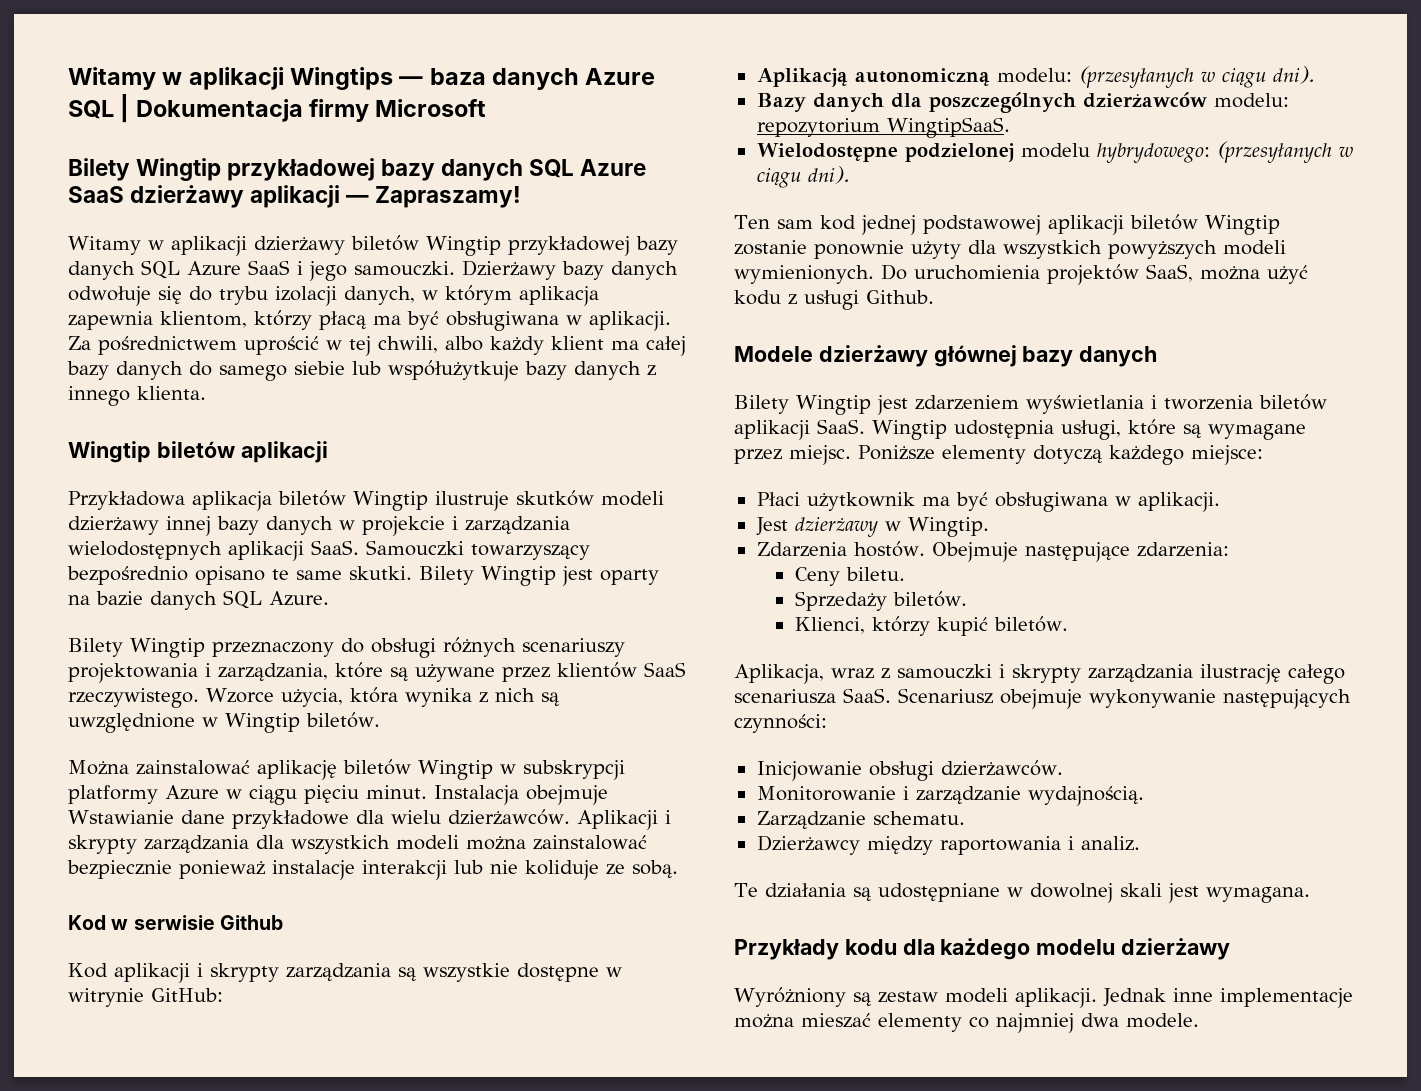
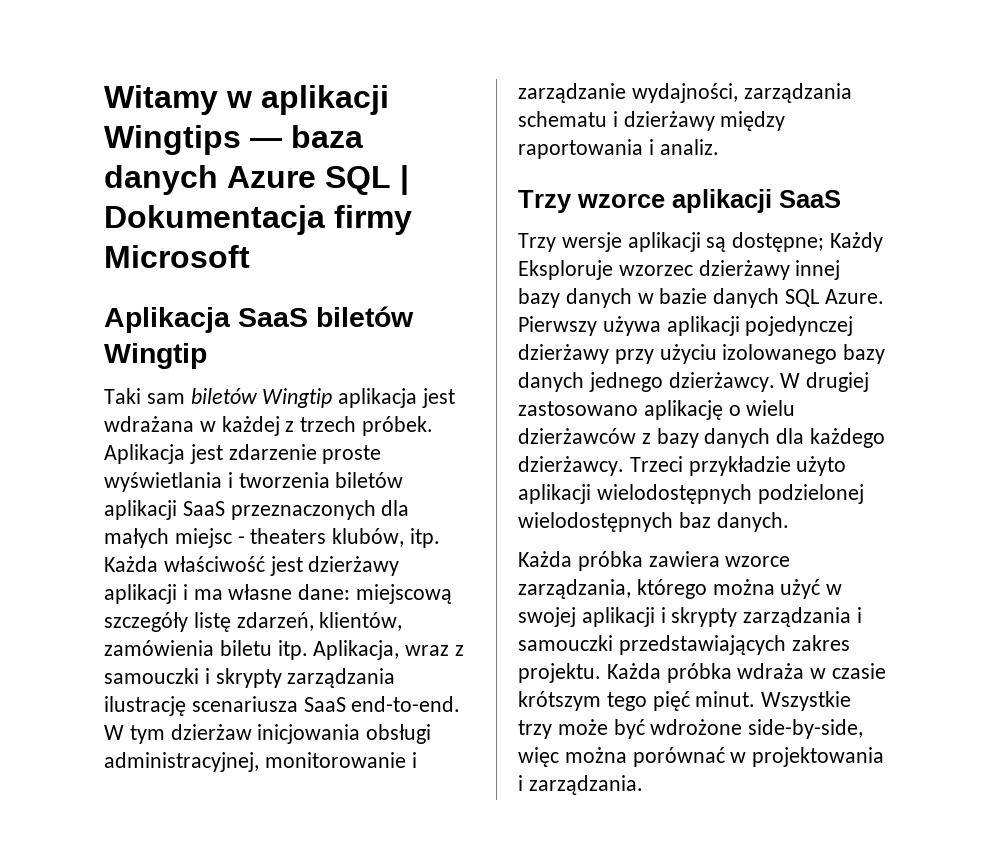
- Bilety Wingtip przykładowej bazy danych SQL Azure SaaS dzierżawy aplikacji — Zapraszamy!
- Witamy w aplikacji dzierżawy biletów Wingtip przykładowej bazy danych SQL Azure SaaS i jego samouczki. Dzierżawy bazy danych odwołuje się do trybu izolacji danych, w którym aplikacja zapewnia klientom, którzy płacą ma być obsługiwana w aplikacji. Za pośrednictwem uprościć w tej chwili, albo każdy klient ma całej bazy danych do samego siebie lub współużytkuje bazy danych z innego klienta.
- Wingtip biletów aplikacji
- Przykładowa aplikacja biletów Wingtip ilustruje skutków modeli dzierżawy innej bazy danych w projekcie i zarządzania wielodostępnych aplikacji SaaS. Samouczki towarzyszący bezpośrednio opisano te same skutki. Bilety Wingtip jest oparty na bazie danych SQL Azure.
- Bilety Wingtip przeznaczony do obsługi różnych scenariuszy projektowania i zarządzania, które są używane przez klientów SaaS rzeczywistego. Wzorce użycia, która wynika z nich są uwzględnione w Wingtip biletów.
- Można zainstalować aplikację biletów Wingtip w subskrypcji platformy Azure w ciągu pięciu minut. Instalacja obejmuje Wstawianie dane przykładowe dla wielu dzierżawców. Aplikacji i skrypty zarządzania dla wszystkich modeli można zainstalować bezpiecznie ponieważ instalacje interakcji lub nie koliduje ze sobą.
- Kod w serwisie Github
- Kod aplikacji i skrypty zarządzania są wszystkie dostępne w witrynie GitHub:
- Aplikacją autonomiczną modelu: (przesyłanych w ciągu dni).
- Bazy danych dla poszczególnych dzierżawców modelu: repozytorium WingtipSaaS.
- Wielodostępne podzielonej modelu hybrydowego: (przesyłanych w ciągu dni).
- Ten sam kod jednej podstawowej aplikacji biletów Wingtip zostanie ponownie użyty dla wszystkich powyższych modeli wymienionych. Do uruchomienia projektów SaaS, można użyć kodu z usługi Github.
- Modele dzierżawy głównej bazy danych
- Bilety Wingtip jest zdarzeniem wyświetlania i tworzenia biletów aplikacji SaaS. Wingtip udostępnia usługi, które są wymagane przez miejsc. Poniższe elementy dotyczą każdego miejsce:
- Płaci użytkownik ma być obsługiwana w aplikacji.
- Jest dzierżawy w Wingtip.
- Zdarzenia hostów. Obejmuje następujące zdarzenia:
- Ceny biletu.
- Sprzedaży biletów.
- Klienci, którzy kupić biletów.
- Aplikacja, wraz z samouczki i skrypty zarządzania ilustrację całego scenariusza SaaS. Scenariusz obejmuje wykonywanie następujących czynności:
- Inicjowanie obsługi dzierżawców.
- Monitorowanie i zarządzanie wydajnością.
- Zarządzanie schematu.
- Dzierżawcy między raportowania i analiz.
- Te działania są udostępniane w dowolnej skali jest wymagana.
- Przykłady kodu dla każdego modelu dzierżawy
- Wyróżniony są zestaw modeli aplikacji. Jednak inne implementacje można mieszać elementy co najmniej dwa modele.
+ Aplikacja SaaS biletów Wingtip
+ Taki sam biletów Wingtip aplikacja jest wdrażana w każdej z trzech próbek. Aplikacja jest zdarzenie proste wyświetlania i tworzenia biletów aplikacji SaaS przeznaczonych dla małych miejsc - theaters klubów, itp. Każda właściwość jest dzierżawy aplikacji i ma własne dane: miejscową szczegóły listę zdarzeń, klientów, zamówienia biletu itp. Aplikacja, wraz z samouczki i skrypty zarządzania ilustrację scenariusza SaaS end-to-end. W tym dzierżaw inicjowania obsługi administracyjnej, monitorowanie i zarządzanie wydajności, zarządzania schematu i dzierżawy między raportowania i analiz.
+ Trzy wzorce aplikacji SaaS
+ Trzy wersje aplikacji są dostępne; Każdy Eksploruje wzorzec dzierżawy innej bazy danych w bazie danych SQL Azure. Pierwszy używa aplikacji pojedynczej dzierżawy przy użyciu izolowanego bazy danych jednego dzierżawcy. W drugiej zastosowano aplikację o wielu dzierżawców z bazy danych dla każdego dzierżawcy. Trzeci przykładzie użyto aplikacji wielodostępnych podzielonej wielodostępnych baz danych.
+ Każda próbka zawiera wzorce zarządzania, którego można użyć w swojej aplikacji i skrypty zarządzania i samouczki przedstawiających zakres projektu. Każda próbka wdraża w czasie krótszym tego pięć minut. Wszystkie trzy może być wdrożone side-by-side, więc można porównać w projektowania i zarządzania.

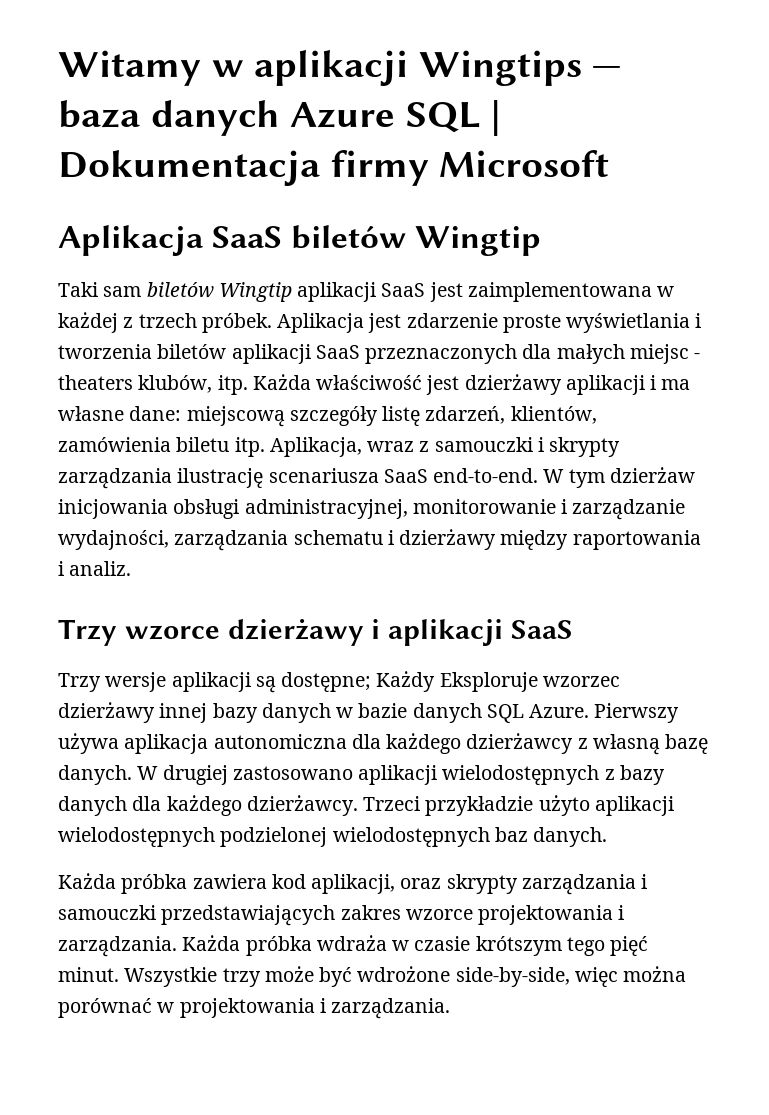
- Taki sam biletów Wingtip aplikacja jest wdrażana w każdej z trzech próbek.
+ Taki sam biletów Wingtip aplikacji SaaS jest zaimplementowana w każdej z trzech próbek.
- Trzy wzorce aplikacji SaaS
+ Trzy wzorce dzierżawy i aplikacji SaaS
- Pierwszy używa aplikacji pojedynczej dzierżawy przy użyciu izolowanego bazy danych jednego dzierżawcy. W drugiej zastosowano aplikację o wielu dzierżawców z bazy danych dla każdego dzierżawcy.
+ Pierwszy używa aplikacja autonomiczna dla każdego dzierżawcy z własną bazę danych. W drugiej zastosowano aplikacji wielodostępnych z bazy danych dla każdego dzierżawcy.
- Każda próbka zawiera wzorce zarządzania, którego można użyć w swojej aplikacji i skrypty zarządzania i samouczki przedstawiających zakres projektu.
+ Każda próbka zawiera kod aplikacji, oraz skrypty zarządzania i samouczki przedstawiających zakres wzorce projektowania i zarządzania.

